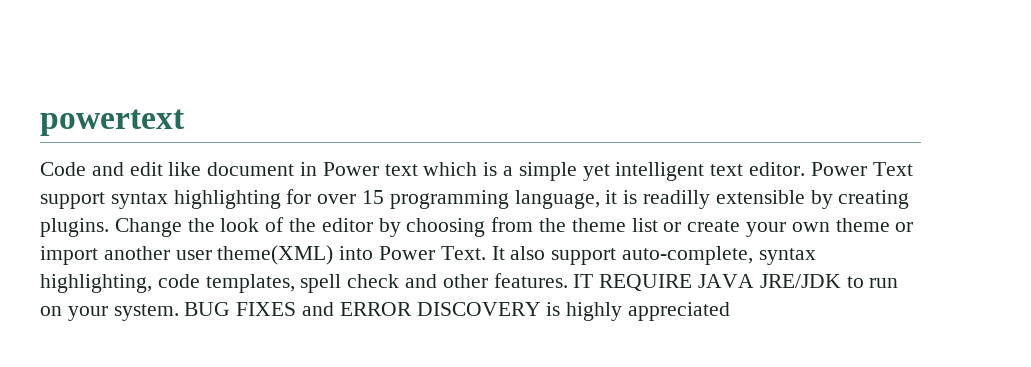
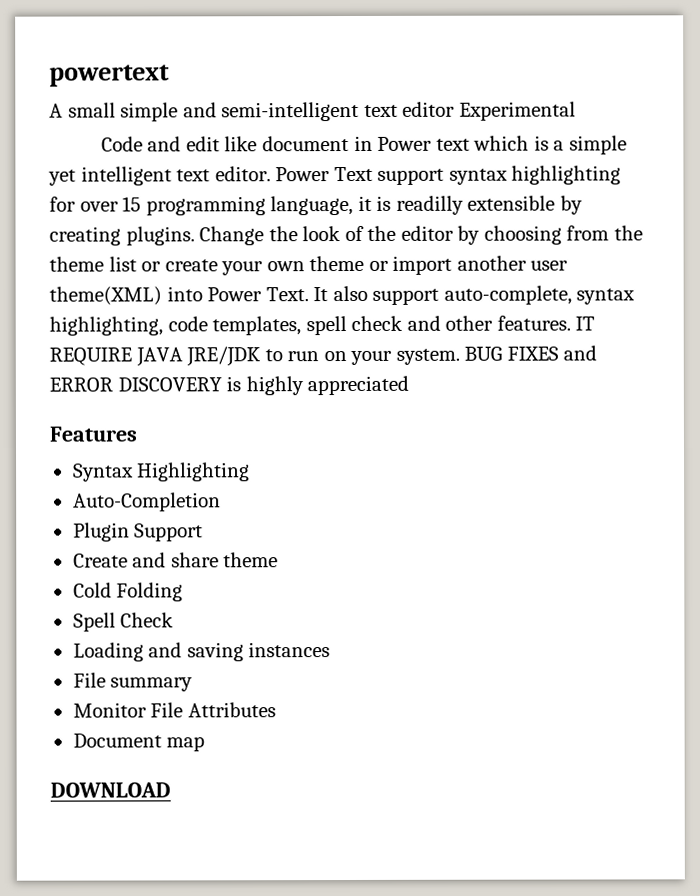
+ A small simple and semi-intelligent text editor Experimental
+ Features
+ Syntax Highlighting
+ Auto-Completion
+ Plugin Support
+ Create and share theme
+ Cold Folding
+ Spell Check
+ Loading and saving instances
+ File summary
+ Monitor File Attributes
+ Document map
+ DOWNLOAD

